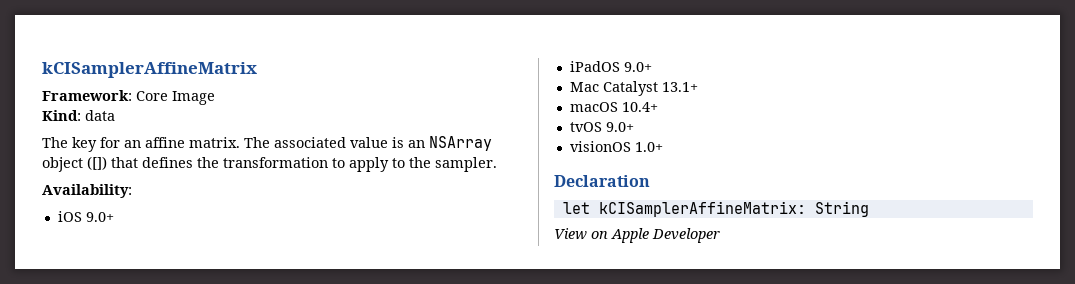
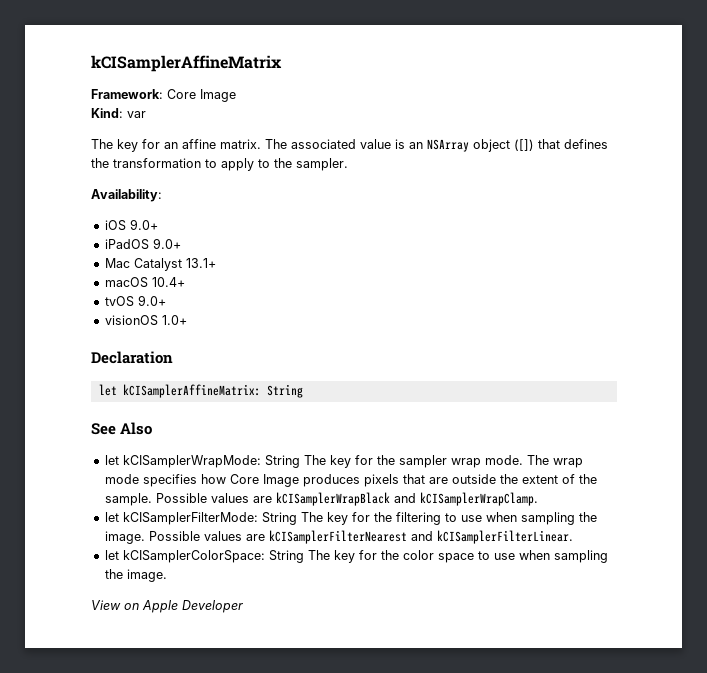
- Kind: data
+ Kind: var
+ See Also
+ let kCISamplerWrapMode: String The key for the sampler wrap mode. The wrap mode specifies how Core Image produces pixels that are outside the extent of the sample. Possible values are kCISamplerWrapBlack and kCISamplerWrapClamp.
+ let kCISamplerFilterMode: String The key for the filtering to use when sampling the image. Possible values are kCISamplerFilterNearest and kCISamplerFilterLinear.
+ let kCISamplerColorSpace: String The key for the color space to use when sampling the image.

